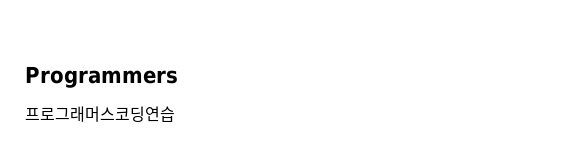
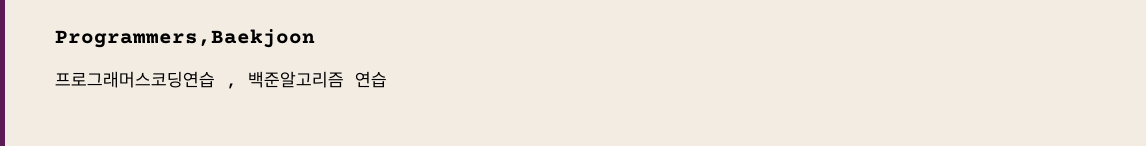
- Programmers
+ Programmers,Baekjoon
- 프로그래머스코딩연습
+ 프로그래머스코딩연습 , 백준알고리즘 연습

